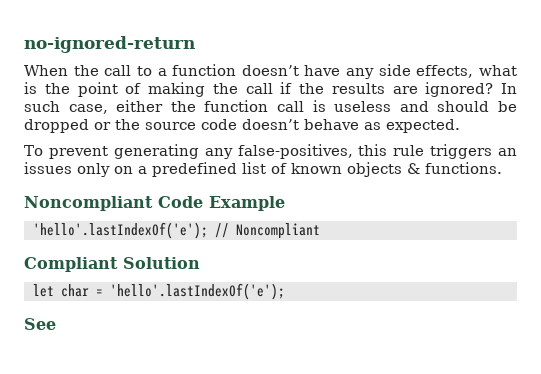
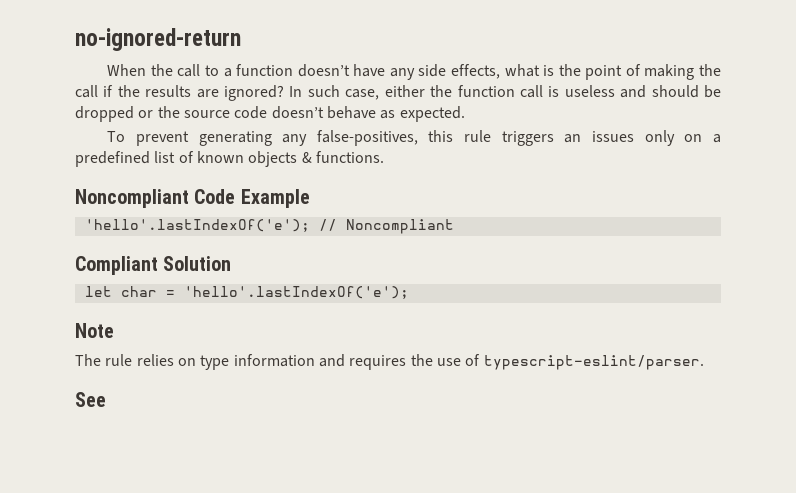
+ Note
+ The rule relies on type information and requires the use of typescript-eslint/parser.

